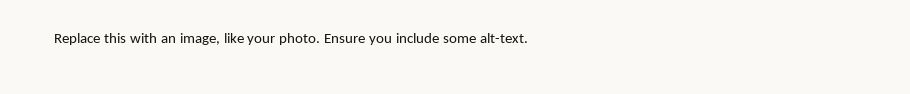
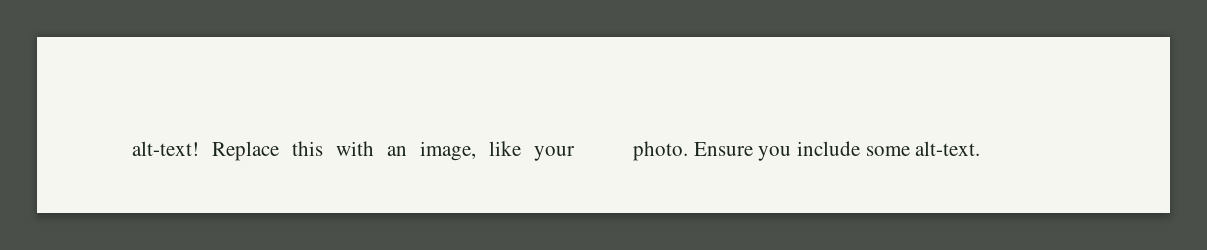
+ alt-text!

